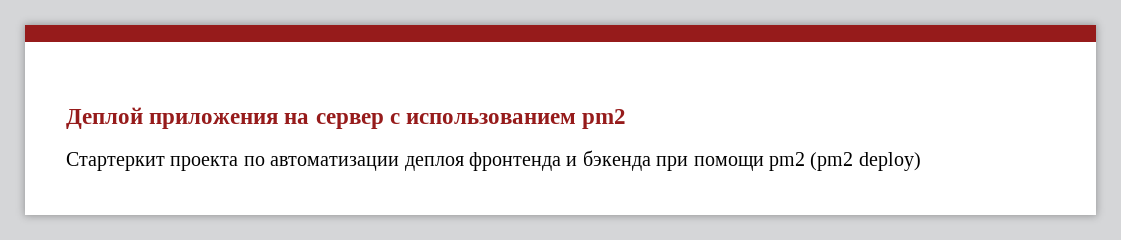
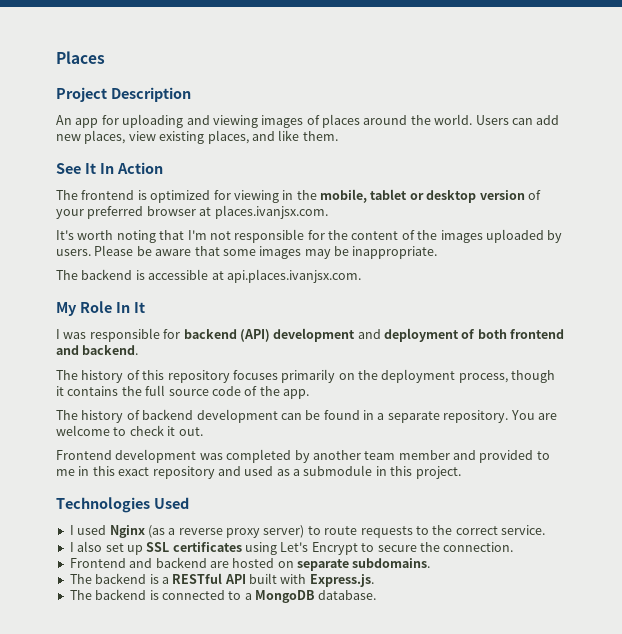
- Деплой приложения на сервер с использованием pm2
- Стартеркит проекта по автоматизации деплоя фронтенда и бэкенда при помощи pm2 (pm2 deploy)
+ Places
+ Project Description
+ An app for uploading and viewing images of places around the world. Users can add new places, view existing places, and like them.
+ See It In Action
+ The frontend is optimized for viewing in the mobile, tablet or desktop version of your preferred browser at places.ivanjsx.com.
+ It's worth noting that I'm not responsible for the content of the images uploaded by users. Please be aware that some images may be inappropriate.
+ The backend is accessible at api.places.ivanjsx.com.
+ My Role In It
+ I was responsible for backend (API) development and deployment of both frontend and backend.
+ The history of this repository focuses primarily on the deployment process, though it contains the full source code of the app.
+ The history of backend development can be found in a separate repository. You are welcome to check it out.
+ Frontend development was completed by another team member and provided to me in this exact repository and used as a submodule in this project.
+ Technologies Used
+ I used Nginx (as a reverse proxy server) to route requests to the correct service.
+ I also set up SSL certificates using Let's Encrypt to secure the connection.
+ Frontend and backend are hosted on separate subdomains.
+ The backend is a RESTful API built with Express.js.
+ The backend is connected to a MongoDB database.

